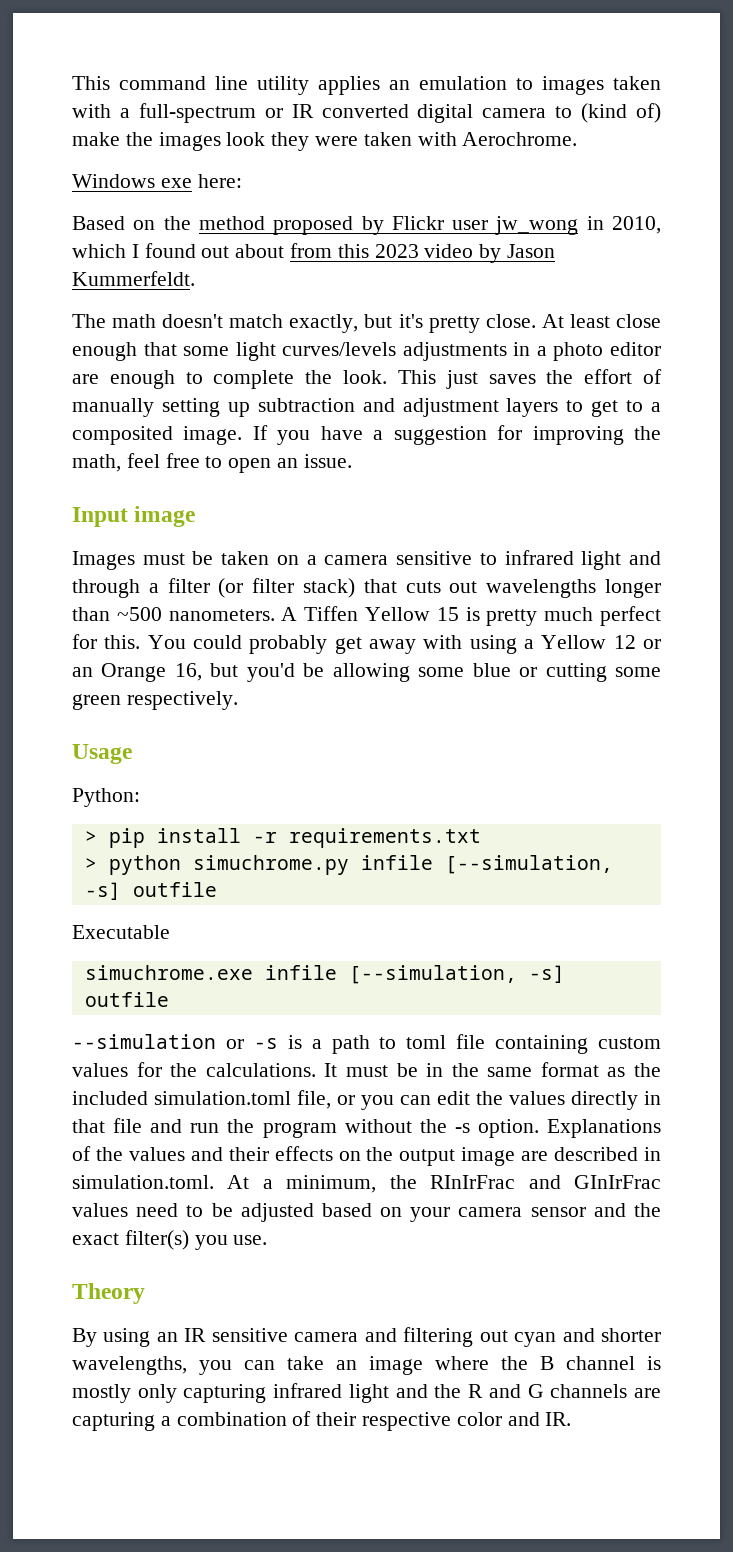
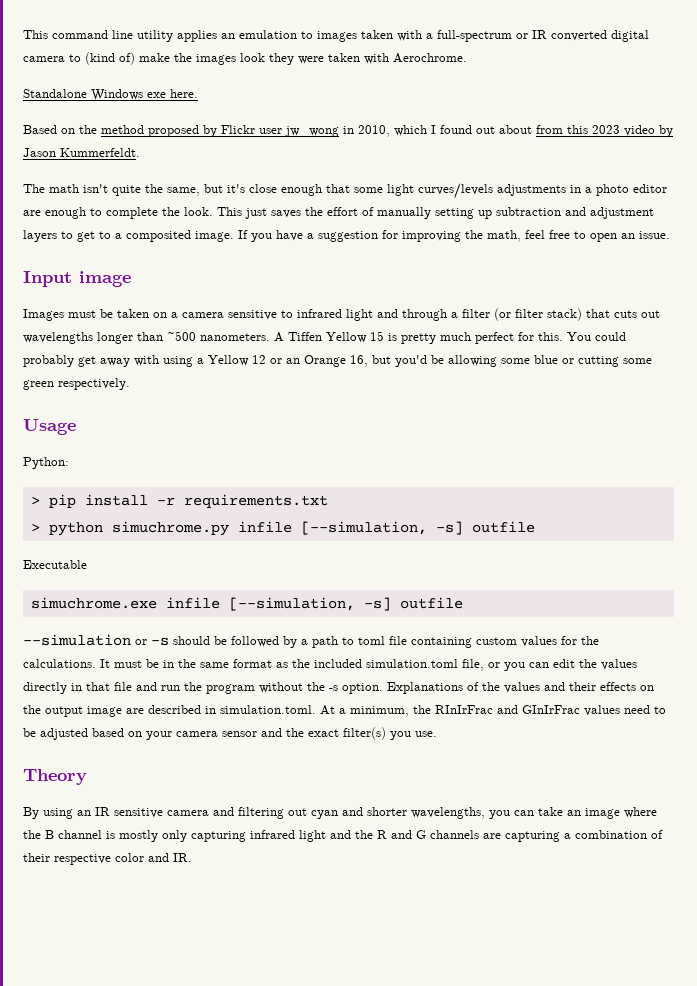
- Windows exe here:
+ Standalone Windows exe here.
- The math doesn't match exactly, but it's pretty close. At least close enough that some light curves/levels adjustments in a photo editor are enough to complete the look.
+ The math isn't quite the same, but it's close enough that some light curves/levels adjustments in a photo editor are enough to complete the look.
- --simulation or -s is a path to toml file containing custom values for the calculations.
+ --simulation or -s should be followed by a path to toml file containing custom values for the calculations.

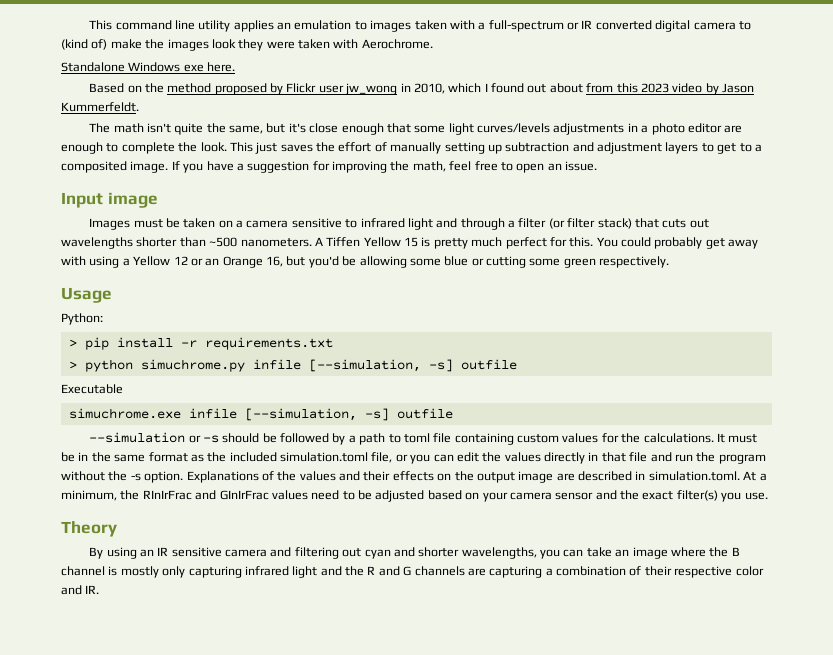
- Images must be taken on a camera sensitive to infrared light and through a filter (or filter stack) that cuts out wavelengths longer than ~500 nanometers.
+ Images must be taken on a camera sensitive to infrared light and through a filter (or filter stack) that cuts out wavelengths shorter than ~500 nanometers.

